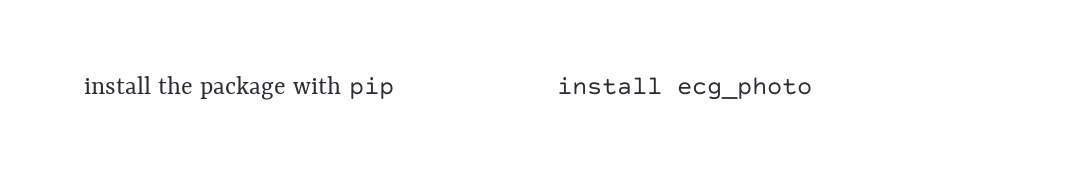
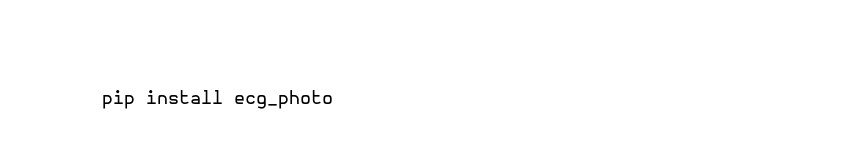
- install the package with pip install ecg_photo
+ pip install ecg_photo

